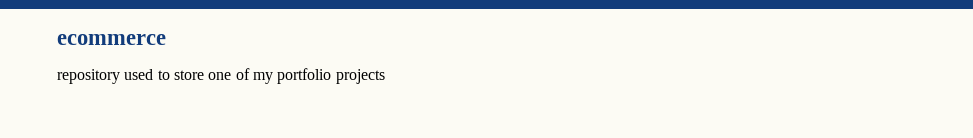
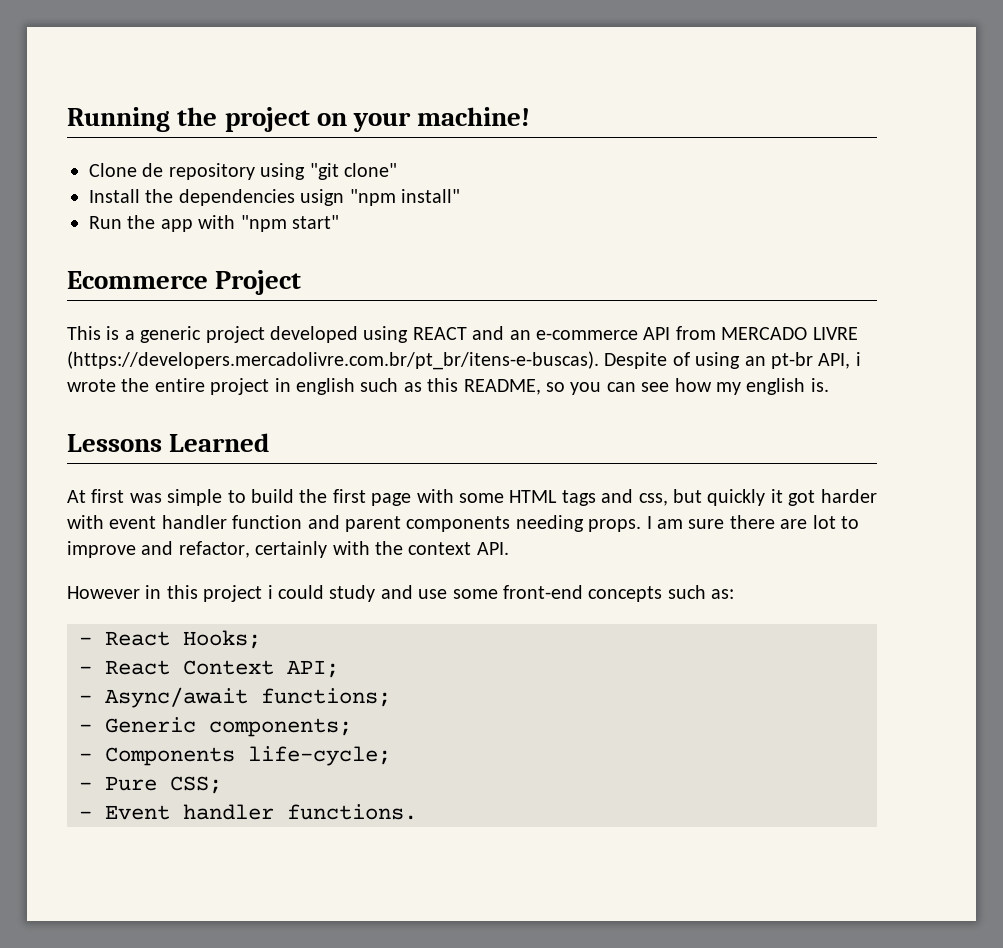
- ecommerce
- repository used to store one of my portfolio projects
+ Running the project on your machine!
+ Clone de repository using "git clone"
+ Install the dependencies usign "npm install"
+ Run the app with "npm start"
+ Ecommerce Project
+ This is a generic project developed using REACT and an e-commerce API from MERCADO LIVRE (https://developers.mercadolivre.com.br/pt_br/itens-e-buscas). Despite of using an pt-br API, i wrote the entire project in english such as this README, so you can see how my english is.
+ Lessons Learned
+ At first was simple to build the first page with some HTML tags and css, but quickly it got harder with event handler function and parent components needing props. I am sure there are lot to improve and refactor, certainly with the context API.
+ However in this project i could study and use some front-end concepts such as:
+ - React Hooks;
+ - React Context API;
+ - Async/await functions;
+ - Generic components;
+ - Components life-cycle;
+ - Pure CSS;
+ - Event handler functions.

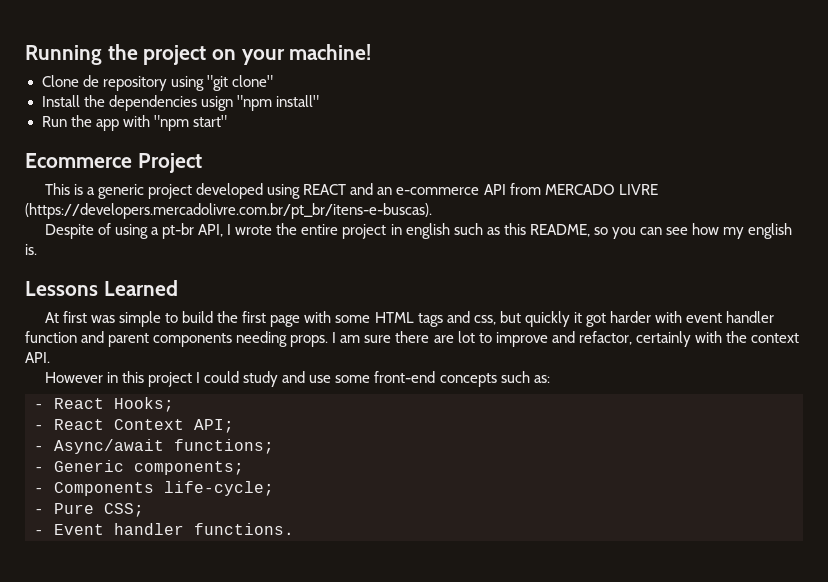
- This is a generic project developed using REACT and an e-commerce API from MERCADO LIVRE (https://developers.mercadolivre.com.br/pt_br/itens-e-buscas). Despite of using an pt-br API, i wrote the entire project in english such as this README, so you can see how my english is.
+ This is a generic project developed using REACT and an e-commerce API from MERCADO LIVRE (https://developers.mercadolivre.com.br/pt_br/itens-e-buscas).
+ Despite of using a pt-br API, I wrote the entire project in english such as this README, so you can see how my english is.
- However in this project i could study and use some front-end concepts such as:
+ However in this project I could study and use some front-end concepts such as:

